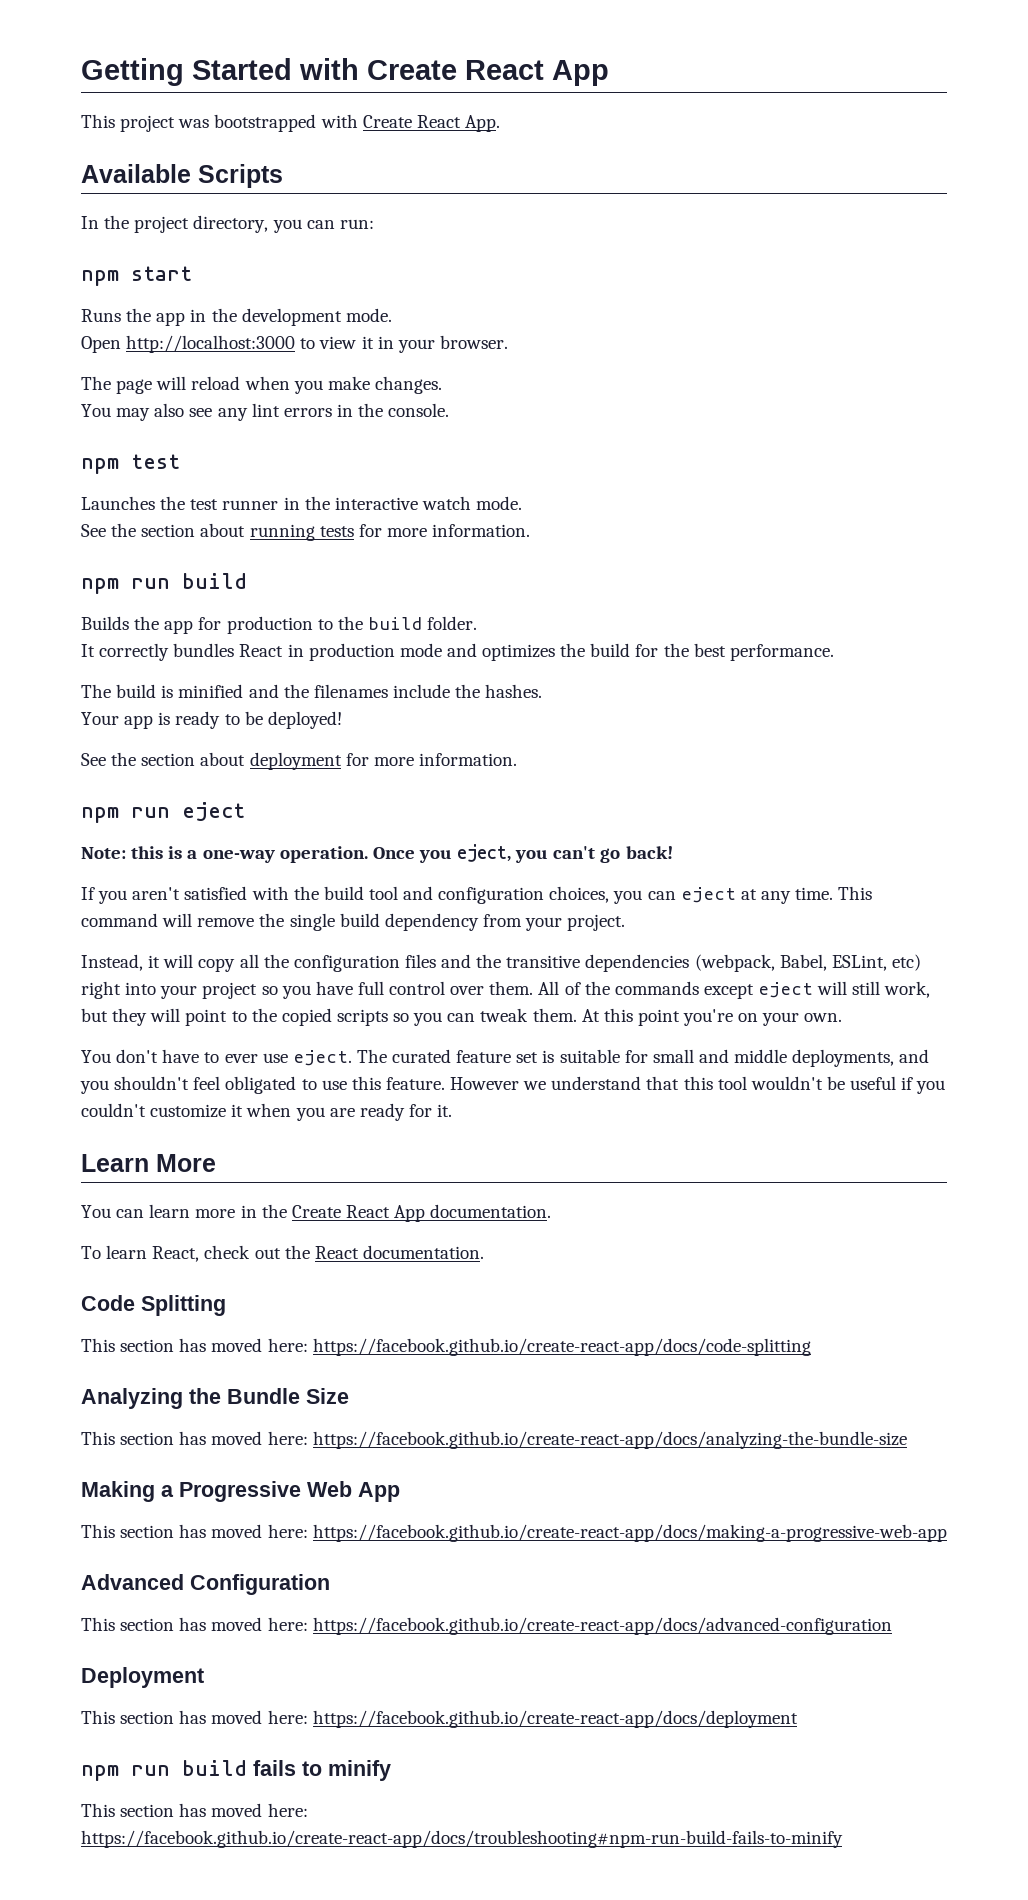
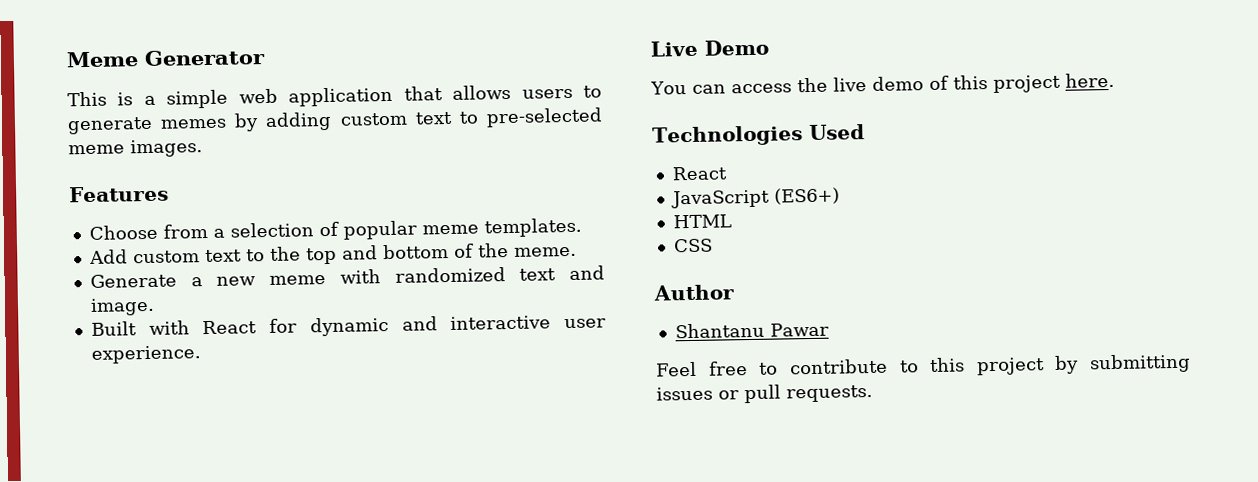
- Getting Started with Create React App
- This project was bootstrapped with Create React App.
- Available Scripts
- In the project directory, you can run:
- npm start
- Runs the app in the development mode.
- Open http://localhost:3000 to view it in your browser.
- The page will reload when you make changes.
- You may also see any lint errors in the console.
- npm test
- Launches the test runner in the interactive watch mode.
- See the section about running tests for more information.
- npm run build
- Builds the app for production to the build folder.
- It correctly bundles React in production mode and optimizes the build for the best performance.
- The build is minified and the filenames include the hashes.
- Your app is ready to be deployed!
- See the section about deployment for more information.
- npm run eject
- Note: this is a one-way operation. Once you eject, you can't go back!
- If you aren't satisfied with the build tool and configuration choices, you can eject at any time. This command will remove the single build dependency from your project.
- Instead, it will copy all the configuration files and the transitive dependencies (webpack, Babel, ESLint, etc) right into your project so you have full control over them. All of the commands except eject will still work, but they will point to the copied scripts so you can tweak them. At this point you're on your own.
- You don't have to ever use eject. The curated feature set is suitable for small and middle deployments, and you shouldn't feel obligated to use this feature. However we understand that this tool wouldn't be useful if you couldn't customize it when you are ready for it.
- Learn More
- You can learn more in the Create React App documentation.
- To learn React, check out the React documentation.
- Code Splitting
- This section has moved here: https://facebook.github.io/create-react-app/docs/code-splitting
- Analyzing the Bundle Size
- This section has moved here: https://facebook.github.io/create-react-app/docs/analyzing-the-bundle-size
- Making a Progressive Web App
- This section has moved here: https://facebook.github.io/create-react-app/docs/making-a-progressive-web-app
- Advanced Configuration
- This section has moved here: https://facebook.github.io/create-react-app/docs/advanced-configuration
- Deployment
- This section has moved here: https://facebook.github.io/create-react-app/docs/deployment
- npm run build fails to minify
- This section has moved here: https://facebook.github.io/create-react-app/docs/troubleshooting#npm-run-build-fails-to-minify
+ Meme Generator
+ This is a simple web application that allows users to generate memes by adding custom text to pre-selected meme images.
+ Features
+ Choose from a selection of popular meme templates.
+ Add custom text to the top and bottom of the meme.
+ Generate a new meme with randomized text and image.
+ Built with React for dynamic and interactive user experience.
+ Live Demo
+ You can access the live demo of this project here.
+ Technologies Used
+ React
+ JavaScript (ES6+)
+ HTML
+ CSS
+ Author
+ Shantanu Pawar
+ Feel free to contribute to this project by submitting issues or pull requests.

